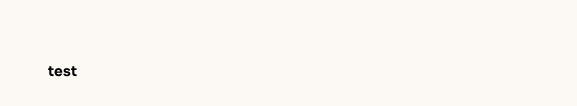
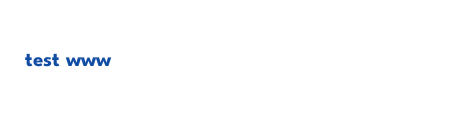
- test
+ test www

